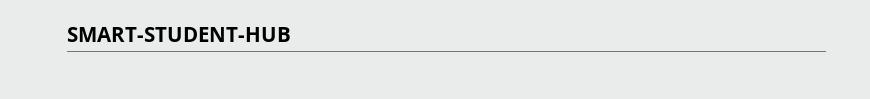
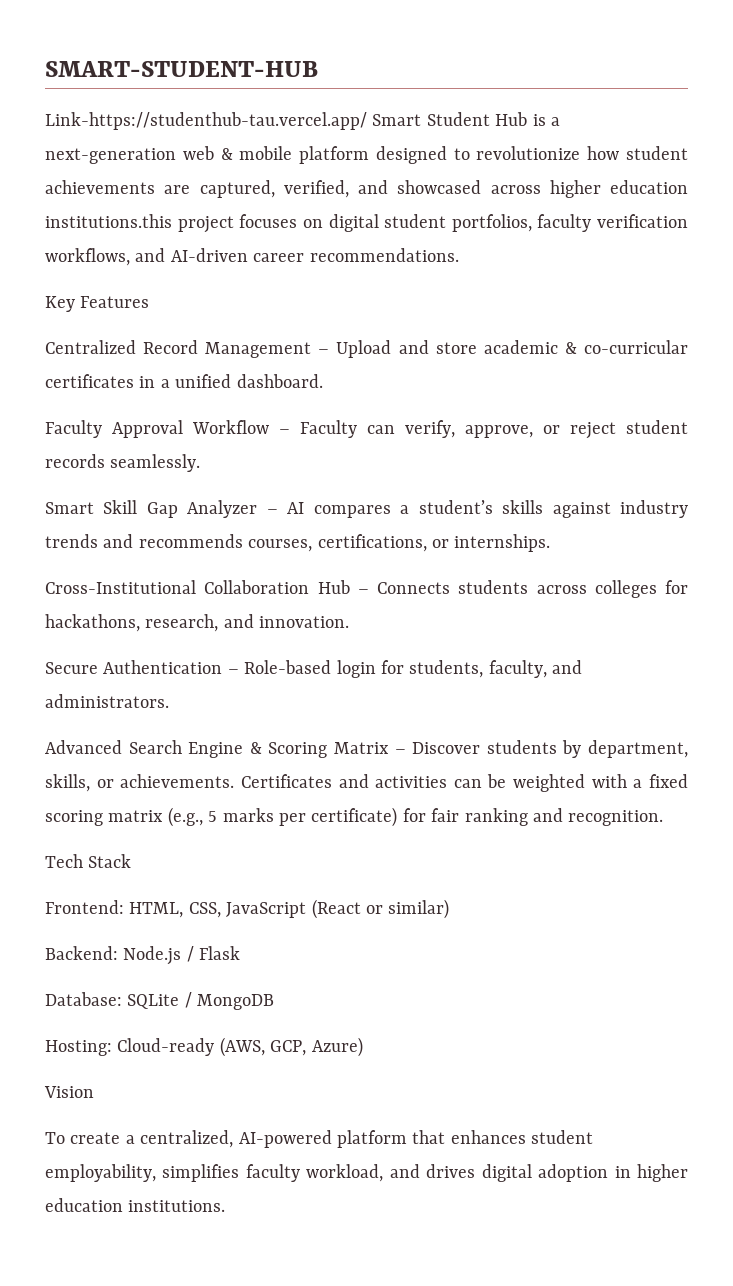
+ Link-https://studenthub-tau.vercel.app/ Smart Student Hub is a next-generation web & mobile platform designed to revolutionize how student achievements are captured, verified, and showcased across higher education institutions.this project focuses on digital student portfolios, faculty verification workflows, and AI-driven career recommendations.
+ Key Features
+ Centralized Record Management – Upload and store academic & co-curricular certificates in a unified dashboard.
+ Faculty Approval Workflow – Faculty can verify, approve, or reject student records seamlessly.
+ Smart Skill Gap Analyzer – AI compares a student’s skills against industry trends and recommends courses, certifications, or internships.
+ Cross-Institutional Collaboration Hub – Connects students across colleges for hackathons, research, and innovation.
+ Secure Authentication – Role-based login for students, faculty, and administrators.
+ Advanced Search Engine & Scoring Matrix – Discover students by department, skills, or achievements. Certificates and activities can be weighted with a fixed scoring matrix (e.g., 5 marks per certificate) for fair ranking and recognition.
+ Tech Stack
+ Frontend: HTML, CSS, JavaScript (React or similar)
+ Backend: Node.js / Flask
+ Database: SQLite / MongoDB
+ Hosting: Cloud-ready (AWS, GCP, Azure)
+ Vision
+ To create a centralized, AI-powered platform that enhances student employability, simplifies faculty workload, and drives digital adoption in higher education institutions.

